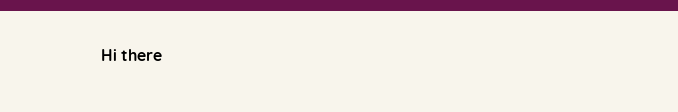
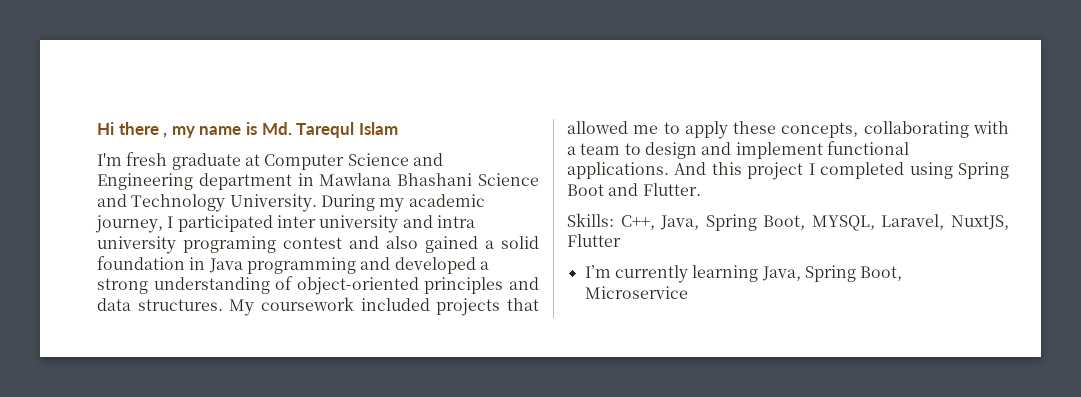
- Hi there
+ Hi there , my name is Md. Tarequl Islam
+ I'm fresh graduate at Computer Science and Engineering department in Mawlana Bhashani Science and Technology University. During my academic journey, I participated inter university and intra university programing contest and also gained a solid foundation in Java programming and developed a strong understanding of object-oriented principles and data structures. My coursework included projects that allowed me to apply these concepts, collaborating with a team to design and implement functional applications. And this project I completed using Spring Boot and Flutter.
+ Skills: C++, Java, Spring Boot, MYSQL, Laravel, NuxtJS, Flutter
+ I’m currently learning Java, Spring Boot, Microservice

